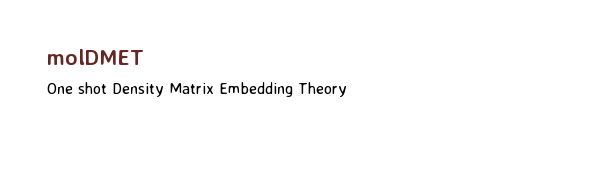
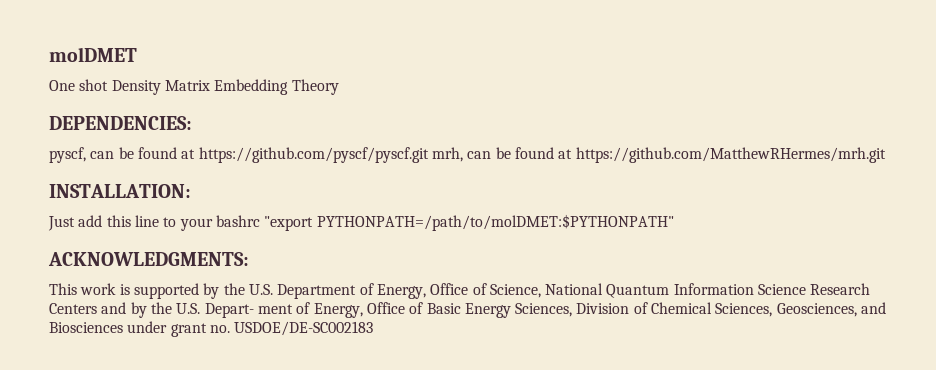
+ DEPENDENCIES:
+ pyscf, can be found at https://github.com/pyscf/pyscf.git mrh, can be found at https://github.com/MatthewRHermes/mrh.git
+ INSTALLATION:
+ Just add this line to your bashrc "export PYTHONPATH=/path/to/molDMET:$PYTHONPATH"
+ ACKNOWLEDGMENTS:
+ This work is supported by the U.S. Department of Energy, Office of Science, National Quantum Information Science Research Centers and by the U.S. Depart- ment of Energy, Office of Basic Energy Sciences, Division of Chemical Sciences, Geosciences, and Biosciences under grant no. USDOE/DE-SC002183

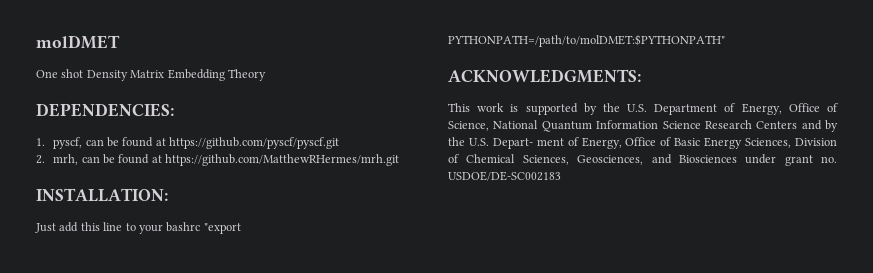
- pyscf, can be found at https://github.com/pyscf/pyscf.git mrh, can be found at https://github.com/MatthewRHermes/mrh.git
+ 1. pyscf, can be found at https://github.com/pyscf/pyscf.git
+ 2. mrh, can be found at https://github.com/MatthewRHermes/mrh.git

